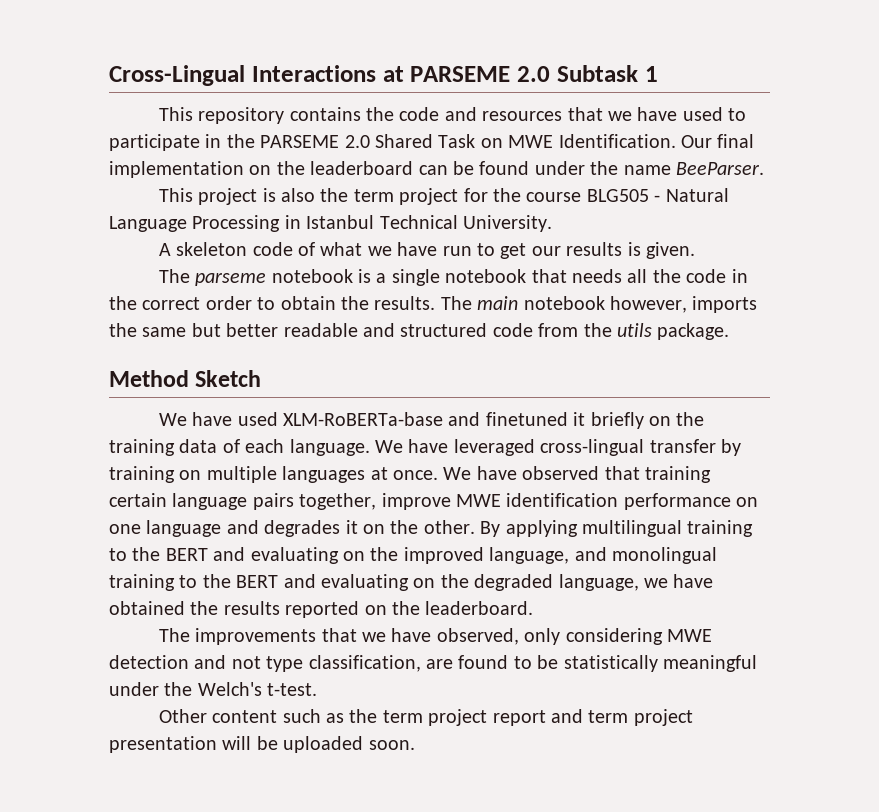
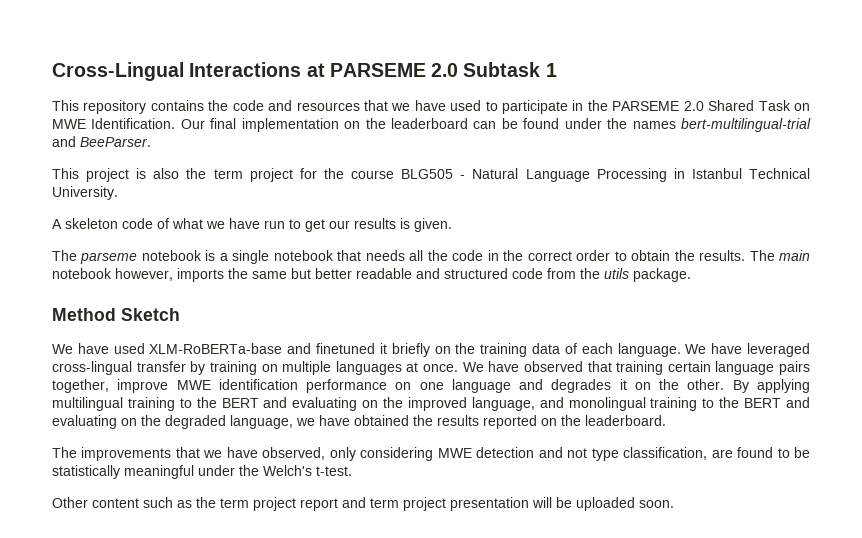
- Our final implementation on the leaderboard can be found under the name BeeParser.
+ Our final implementation on the leaderboard can be found under the names bert-multilingual-trial and BeeParser.

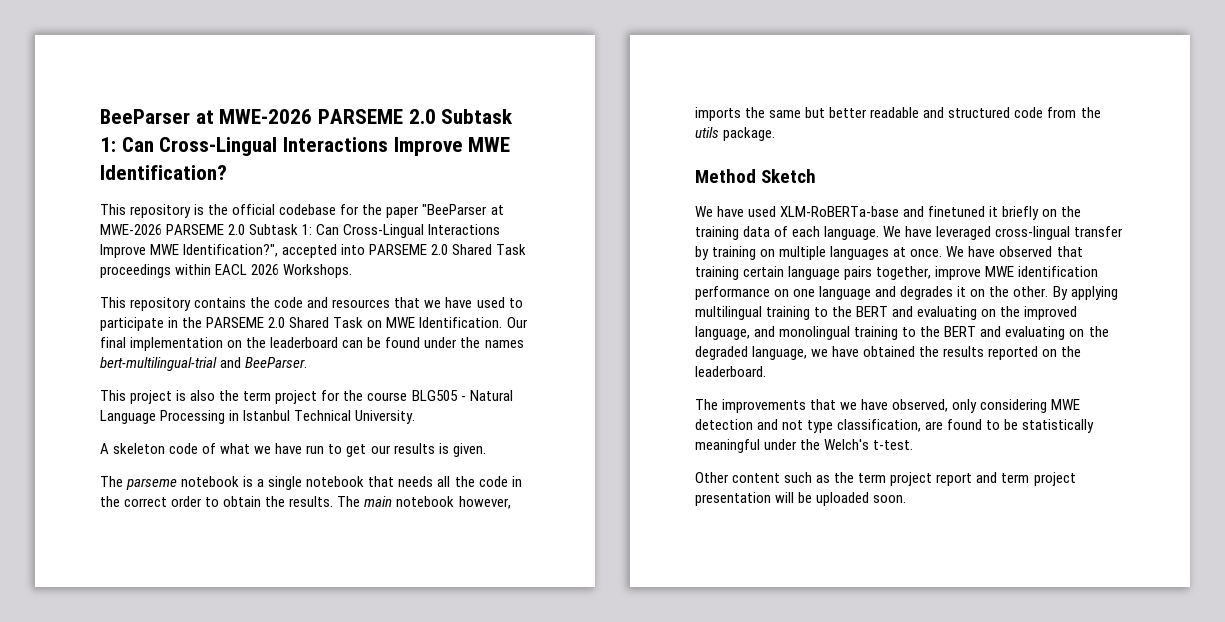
- Cross-Lingual Interactions at PARSEME 2.0 Subtask 1
+ BeeParser at MWE-2026 PARSEME 2.0 Subtask 1: Can Cross-Lingual Interactions Improve MWE Identification?
+ This repository is the official codebase for the paper "BeeParser at MWE-2026 PARSEME 2.0 Subtask 1: Can Cross-Lingual Interactions Improve MWE Identification?", accepted into PARSEME 2.0 Shared Task proceedings within EACL 2026 Workshops.

